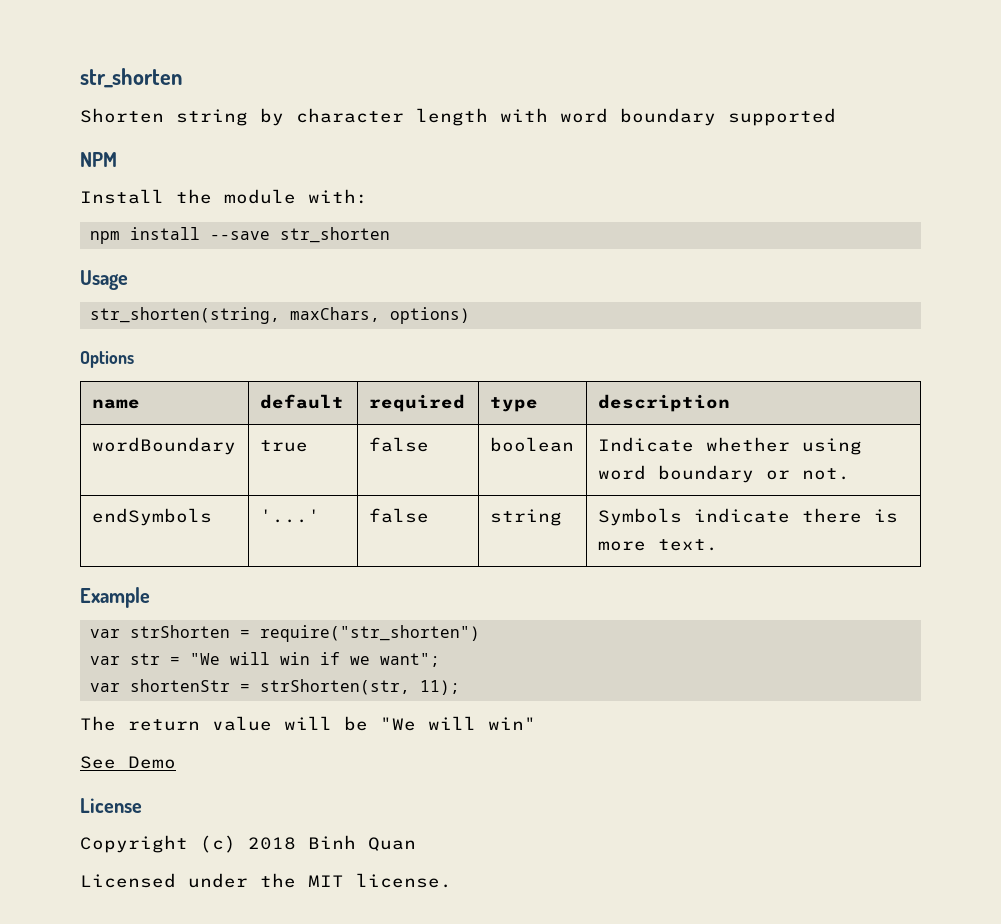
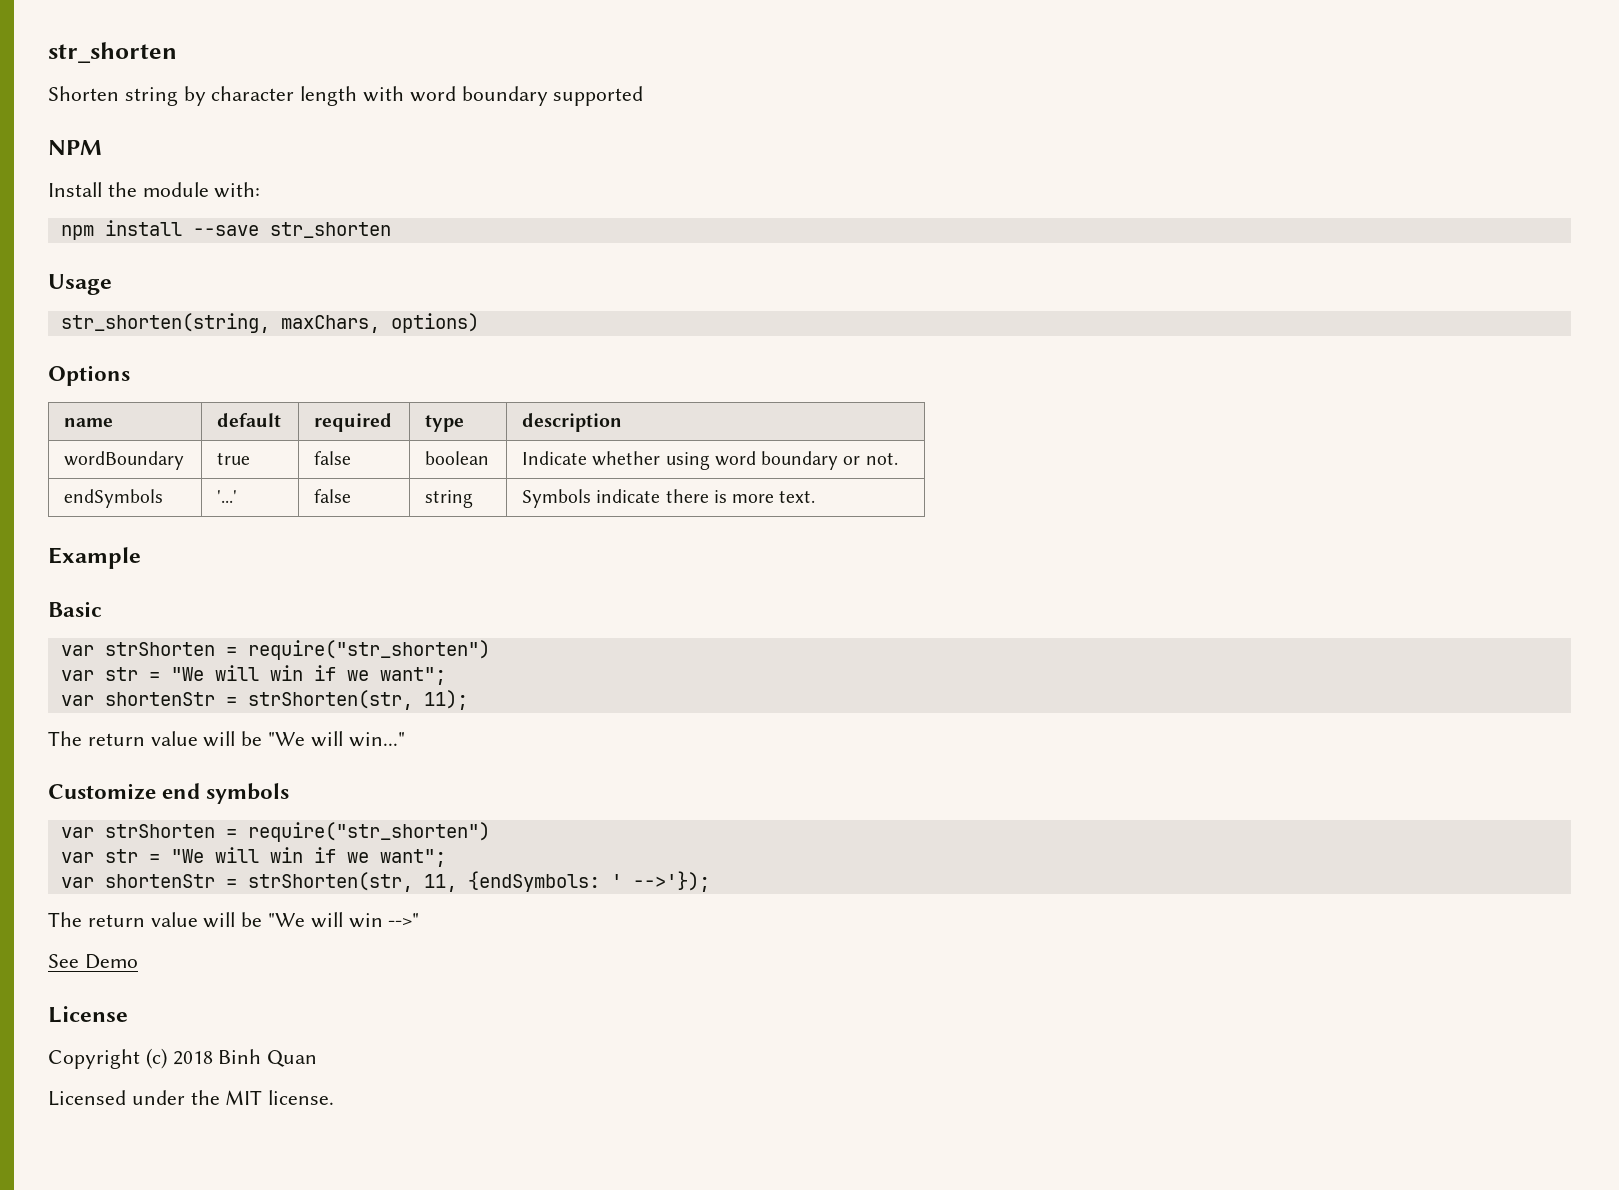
+ Basic
- The return value will be "We will win"
+ The return value will be "We will win..."
+ Customize end symbols
+ var strShorten = require("str_shorten")
+ var str = "We will win if we want";
+ var shortenStr = strShorten(str, 11, {endSymbols: ' -->'});
+ The return value will be "We will win -->"

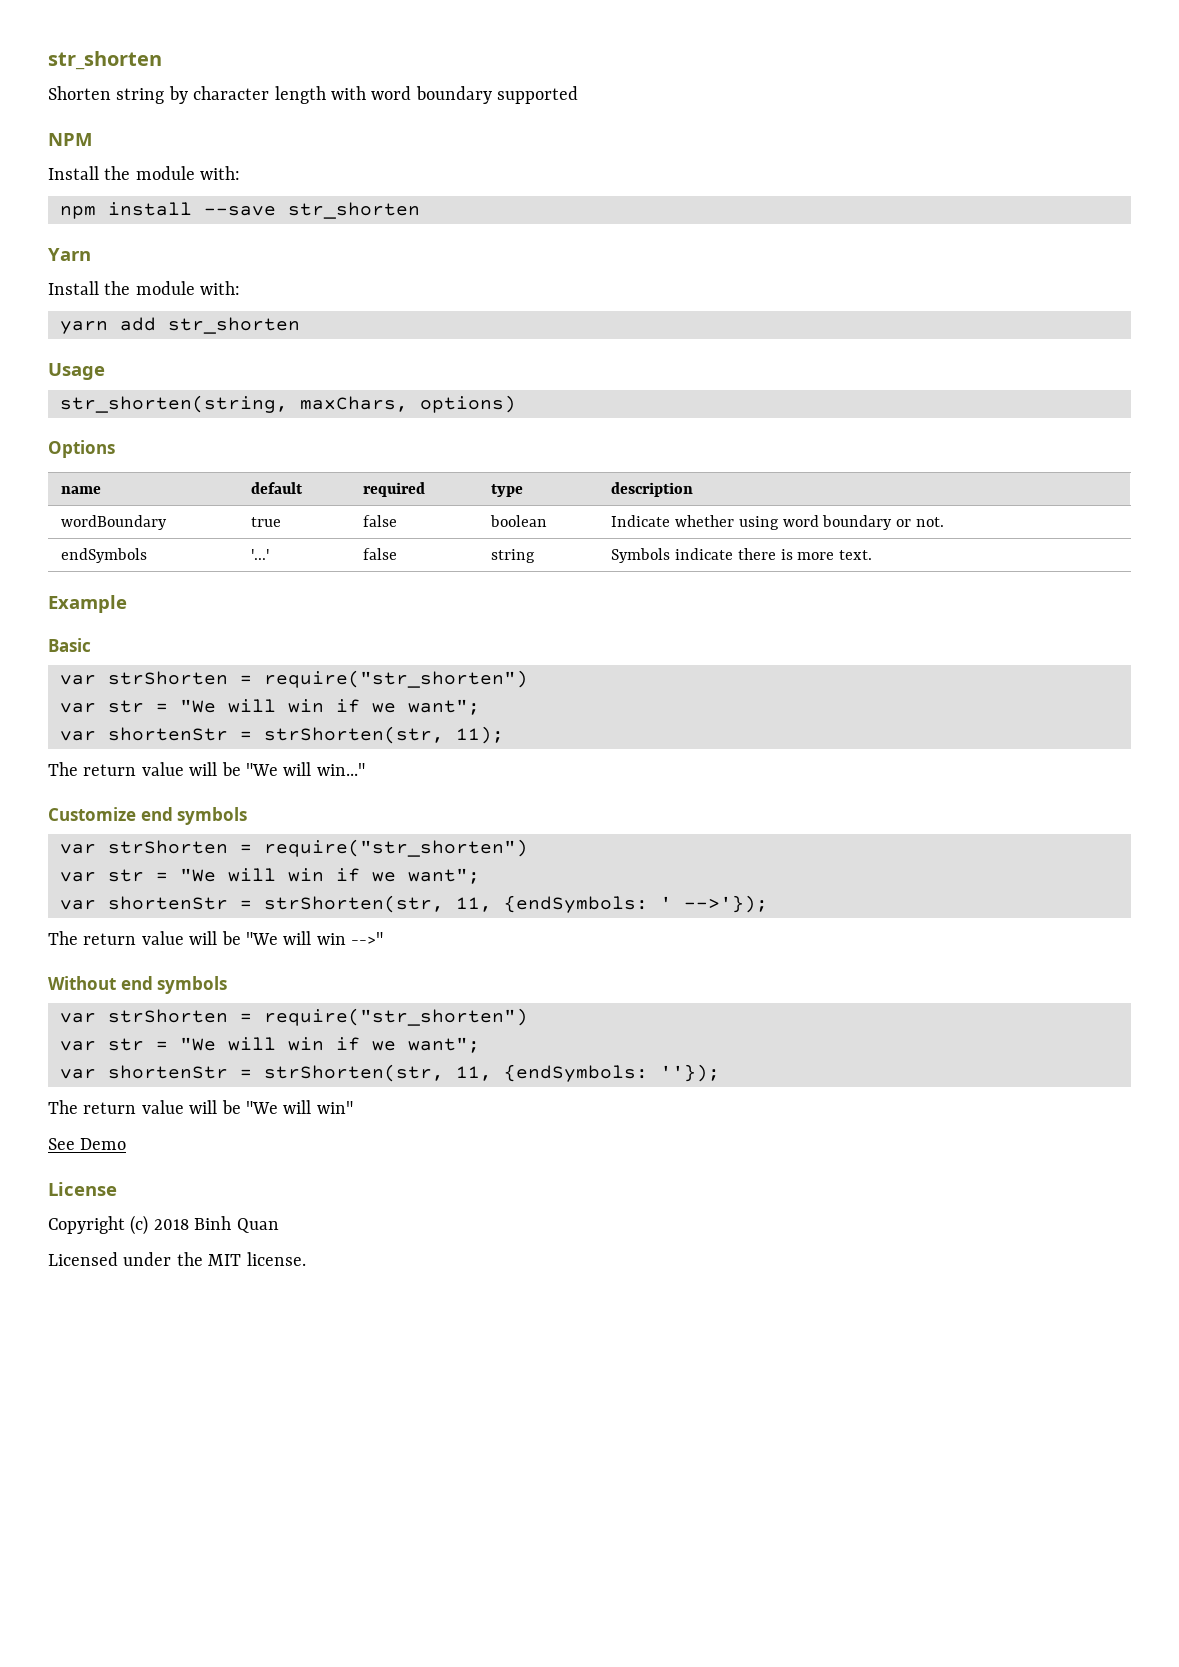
+ Yarn
+ Install the module with:
+ yarn add str_shorten
+ Without end symbols
+ var strShorten = require("str_shorten")
+ var str = "We will win if we want";
+ var shortenStr = strShorten(str, 11, {endSymbols: ''});
+ The return value will be "We will win"

